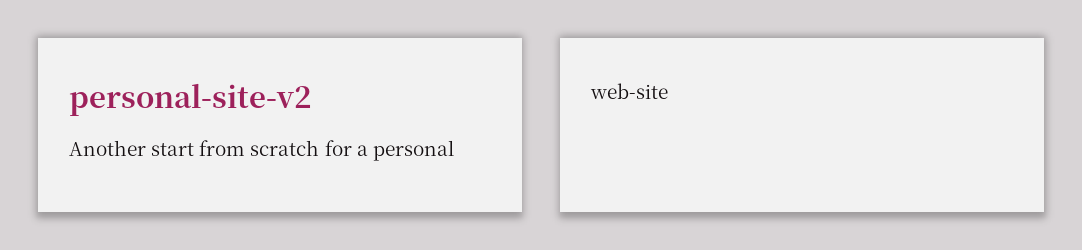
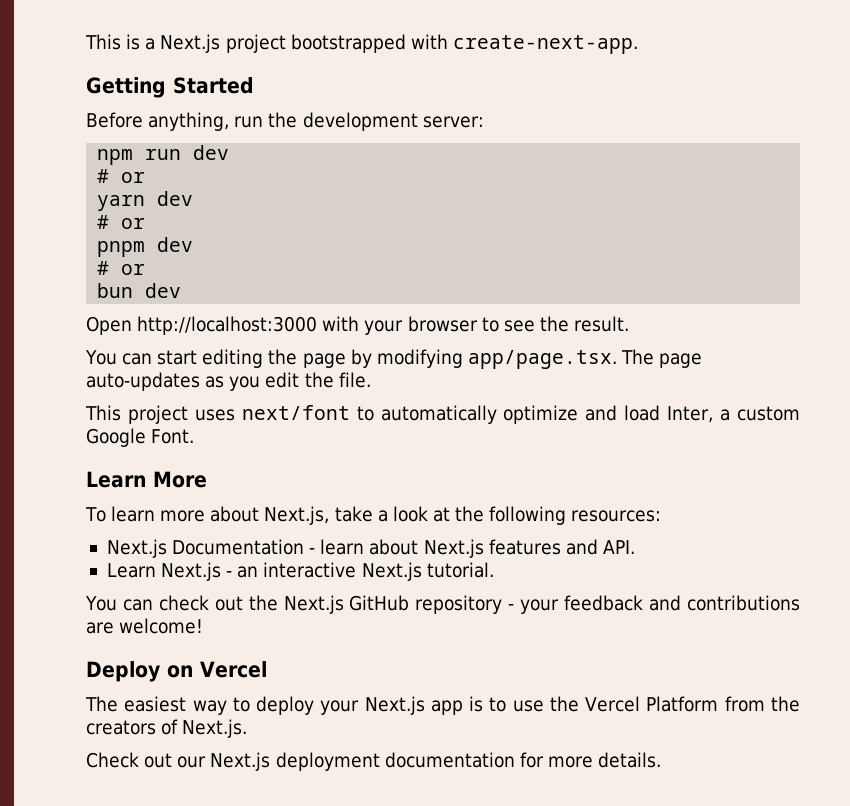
- personal-site-v2
- Another start from scratch for a personal web-site
+ This is a Next.js project bootstrapped with create-next-app.
+ Getting Started
+ Before anything, run the development server:
+ npm run dev
+ # or
+ yarn dev
+ # or
+ pnpm dev
+ # or
+ bun dev
+ Open http://localhost:3000 with your browser to see the result.
+ You can start editing the page by modifying app/page.tsx. The page auto-updates as you edit the file.
+ This project uses next/font to automatically optimize and load Inter, a custom Google Font.
+ Learn More
+ To learn more about Next.js, take a look at the following resources:
+ Next.js Documentation - learn about Next.js features and API.
+ Learn Next.js - an interactive Next.js tutorial.
+ You can check out the Next.js GitHub repository - your feedback and contributions are welcome!
+ Deploy on Vercel
+ The easiest way to deploy your Next.js app is to use the Vercel Platform from the creators of Next.js.
+ Check out our Next.js deployment documentation for more details.

